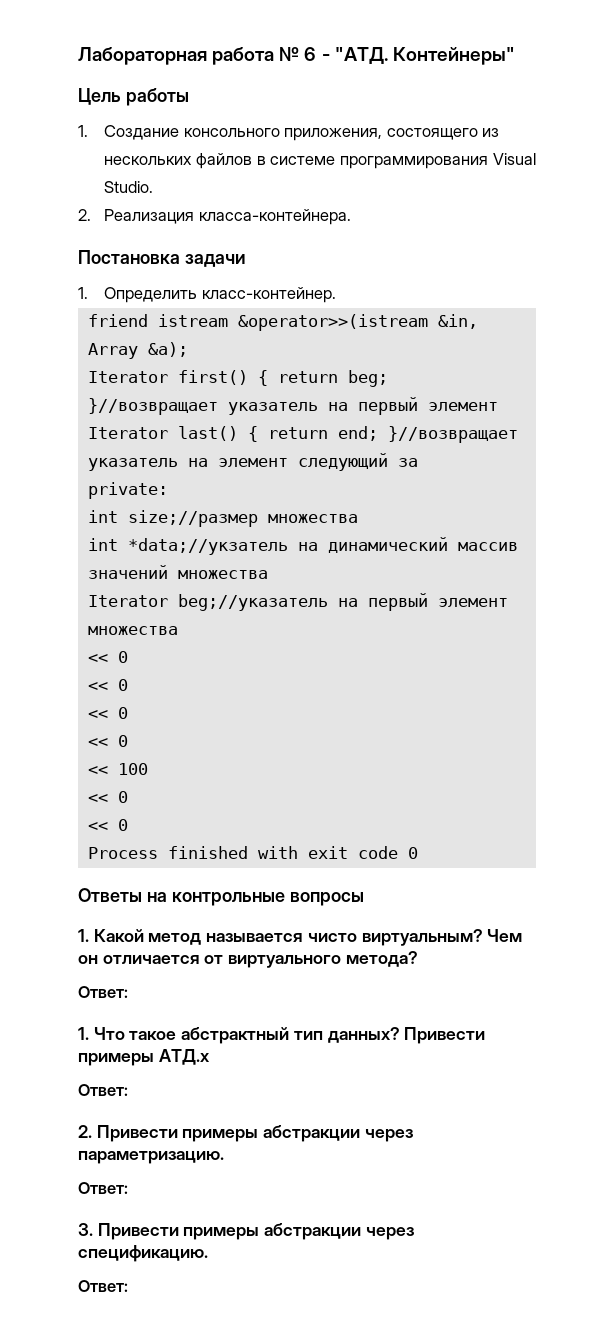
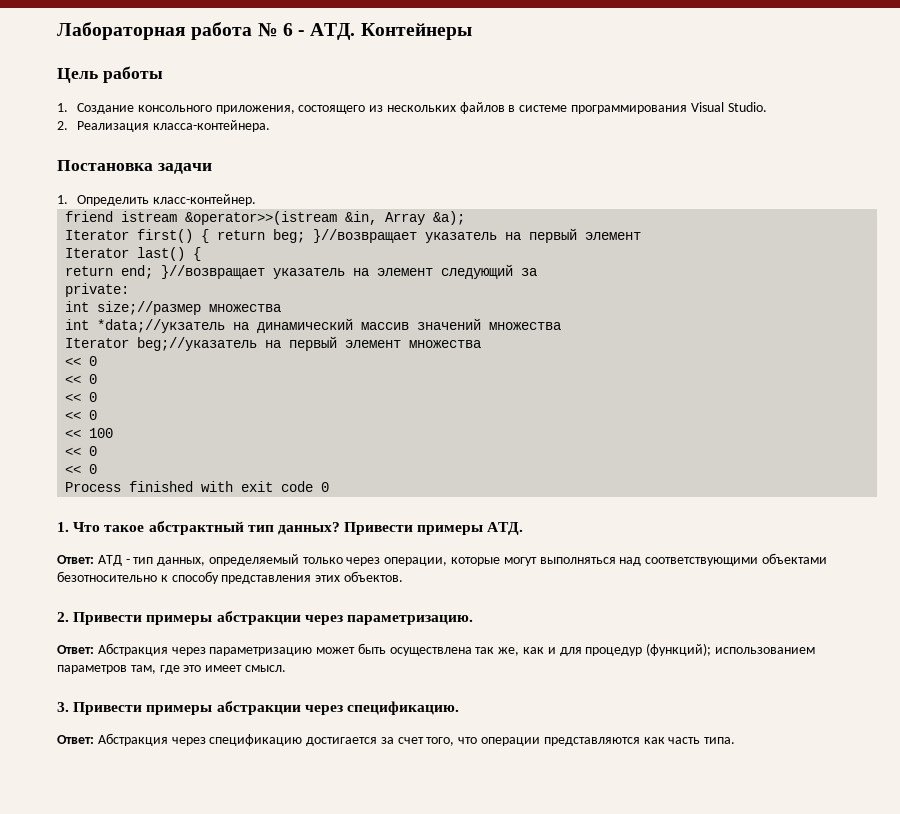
- Лабораторная работа № 6 - "АТД. Контейнеры"
+ Лабораторная работа № 6 - АТД. Контейнеры
- Iterator last() { return end; }//возвращает указатель на элемент следующий за
+ Iterator last() {
+ return end; }//возвращает указатель на элемент следующий за
- Ответы на контрольные вопросы
- 1. Какой метод называется чисто виртуальным? Чем он отличается от виртуального метода?
- Ответ:
- Привести примеры АТД.x
- Ответ:
+ Привести примеры АТД.
+ Ответ: АТД - тип данных, определяемый только через операции, которые могут выполняться над соответствующими объектами безотносительно к способу представления этих объектов.
  2. Привести примеры абстракции через параметризацию.
- Ответ:
+ Ответ: Абстракция через параметризацию может быть осуществлена так же, как и для процедур (функций); использованием параметров там, где это имеет смысл.
  3. Привести примеры абстракции через спецификацию.
- Ответ:
+ Ответ: Абстракция через спецификацию достигается за счет того, что операции представляются как часть типа.

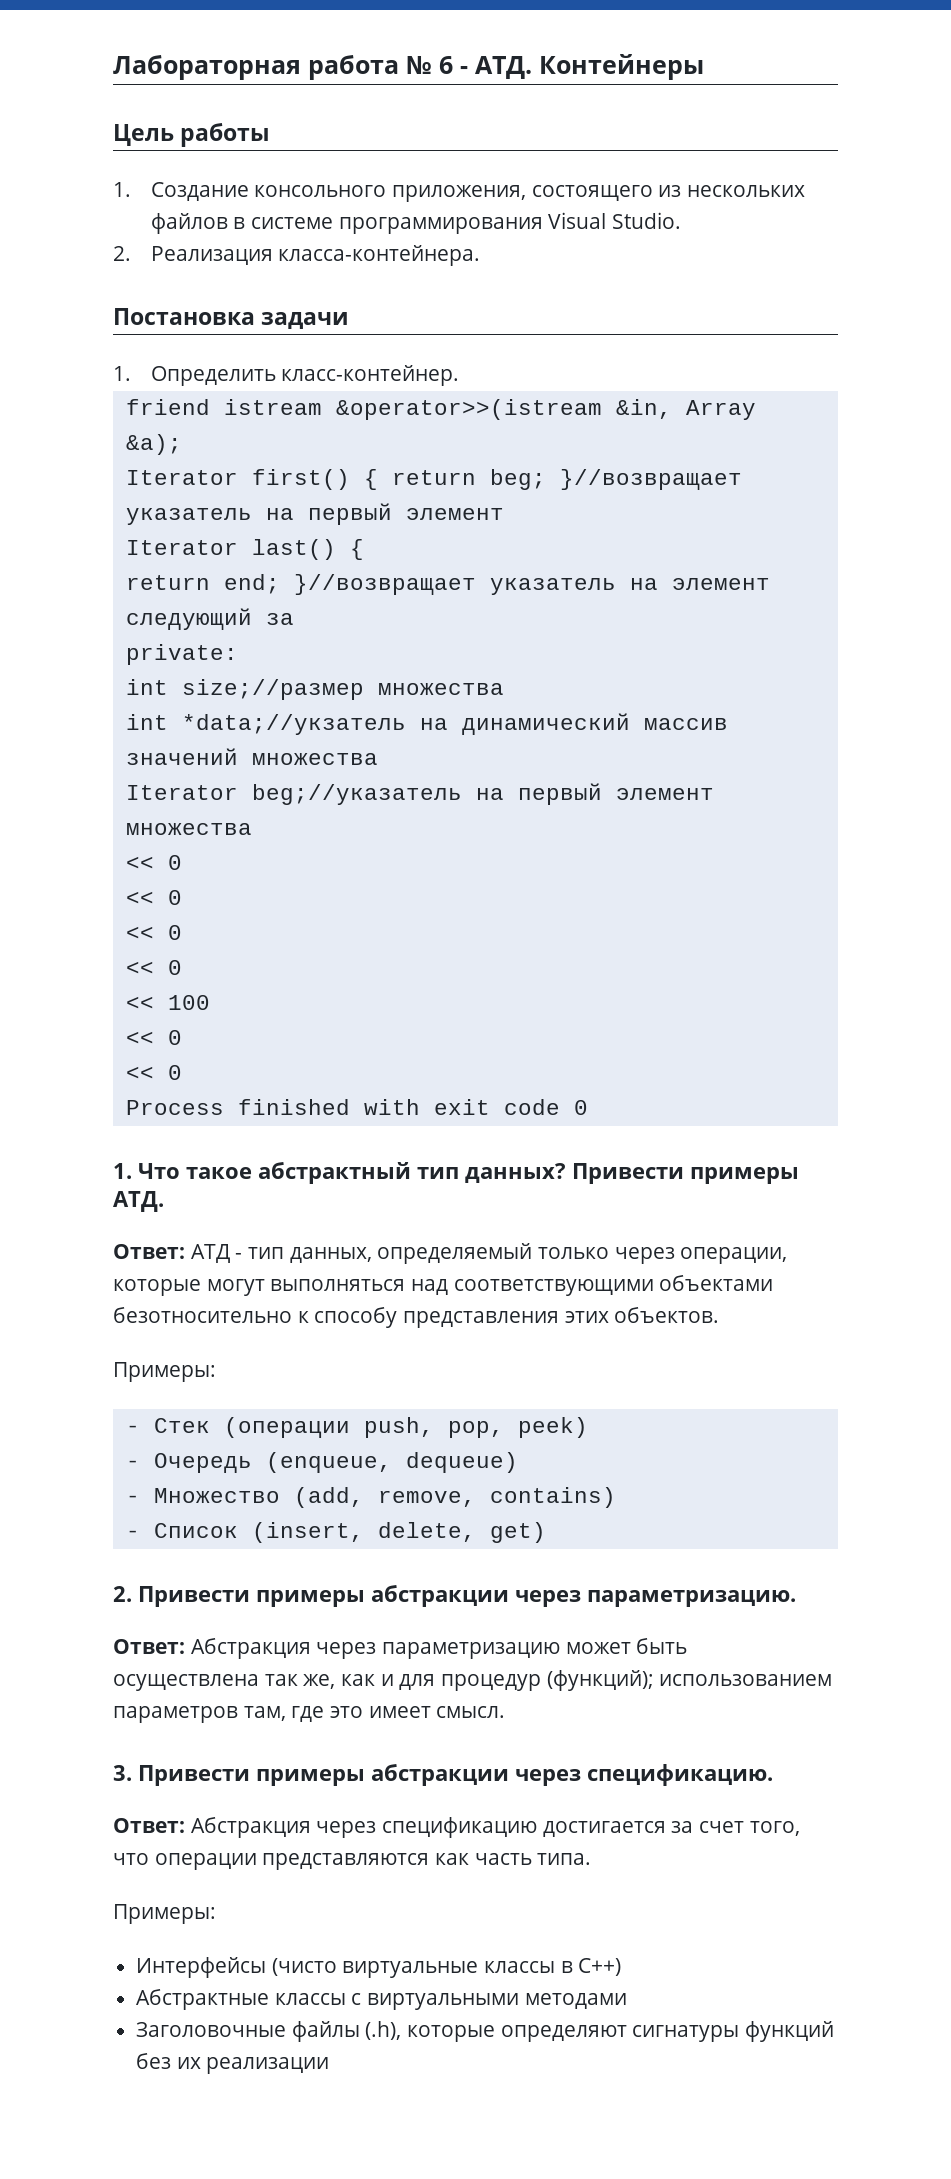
  Ответ: АТД - тип данных, определяемый только через операции, которые могут выполняться над соответствующими объектами безотносительно к способу представления этих объектов.
+ Примеры:
+ - Стек (операции push, pop, peek)
+ - Очередь (enqueue, dequeue)
+ - Множество (add, remove, contains)
+ - Список (insert, delete, get)
  Ответ: Абстракция через спецификацию достигается за счет того, что операции представляются как часть типа.
+ Примеры:
+ Интерфейсы (чисто виртуальные классы в C++)
+ Абстрактные классы с виртуальными методами
+ Заголовочные файлы (.h), которые определяют сигнатуры функций без их реализации

